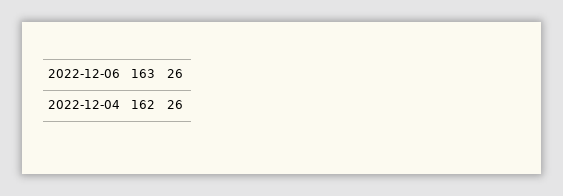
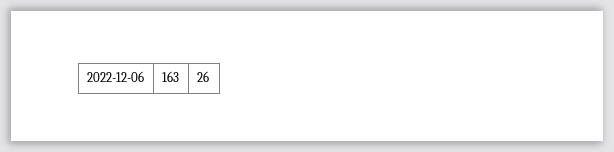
- 2022-12-04 | 162 | 26

